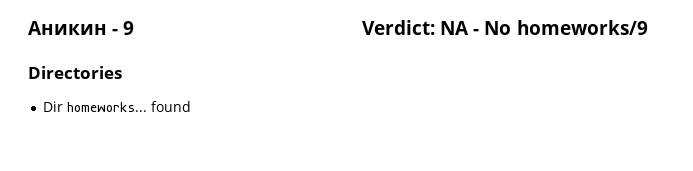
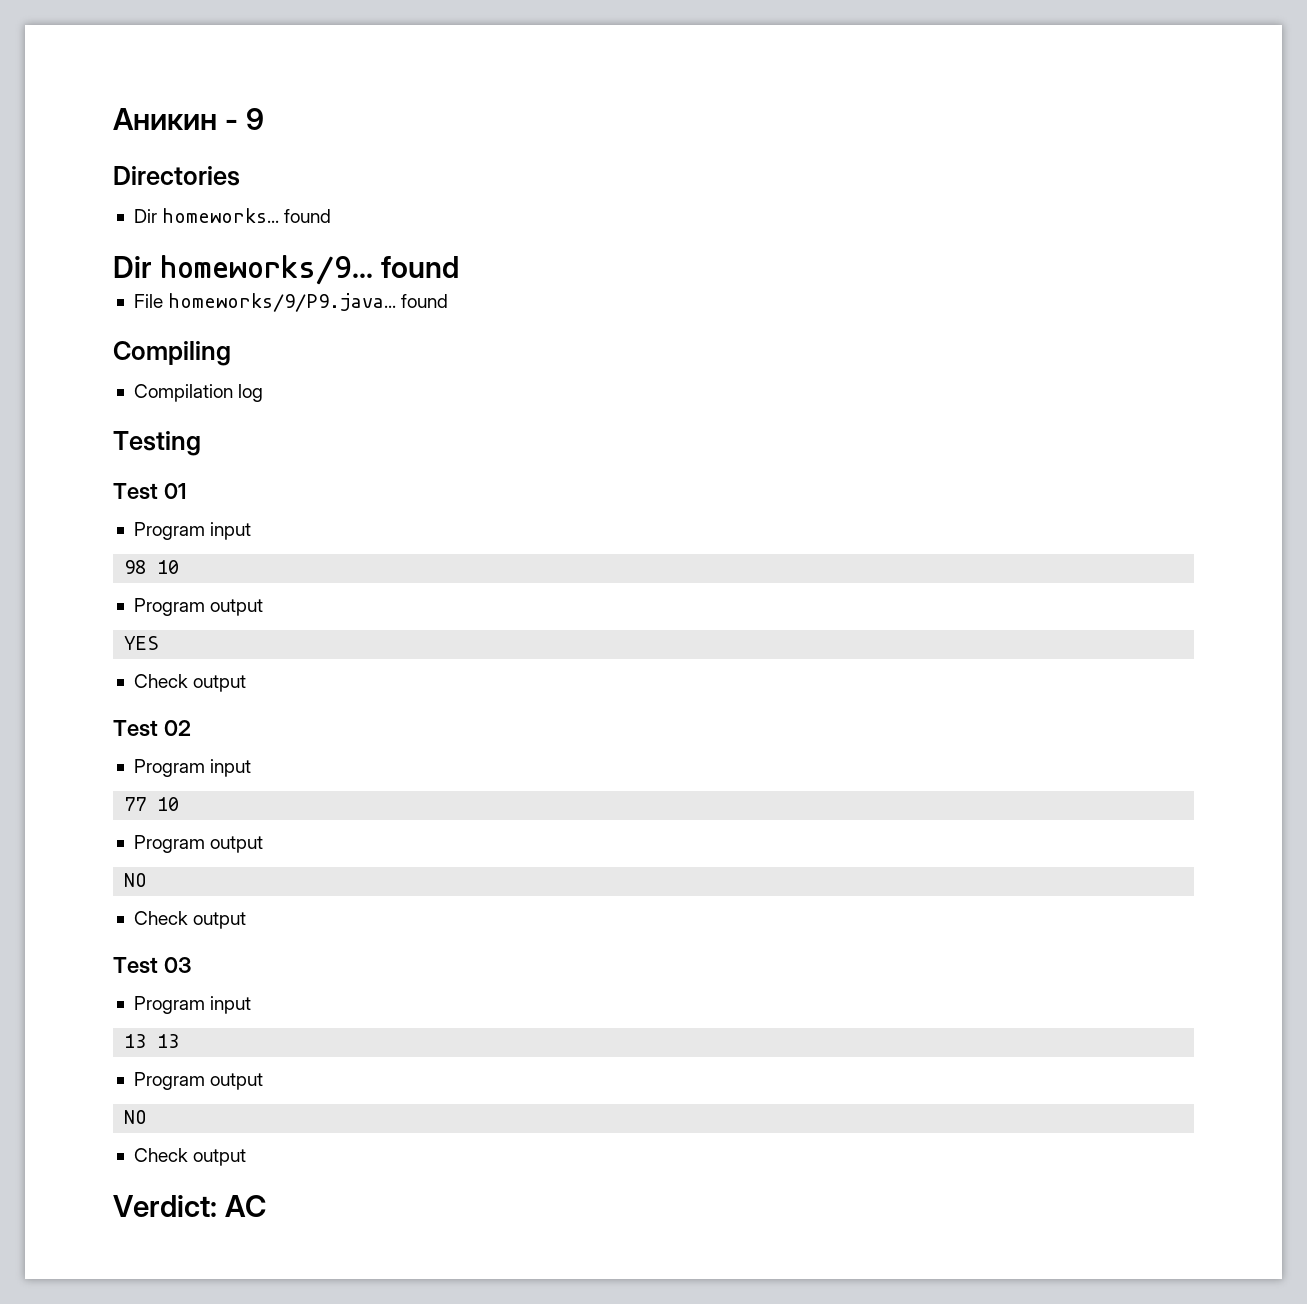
- Verdict: NA - No homeworks/9
+ Dir homeworks/9... found
+ File homeworks/9/P9.java... found
+ Compiling
+ Compilation log
+ Testing
+ Test 01
+ Program input
+ 98 10
+ Program output
+ YES
+ Check output
+ Test 02
+ Program input
+ 77 10
+ Program output
+ NO
+ Check output
+ Test 03
+ Program input
+ 13 13
+ Program output
+ NO
+ Check output
+ Verdict: AC

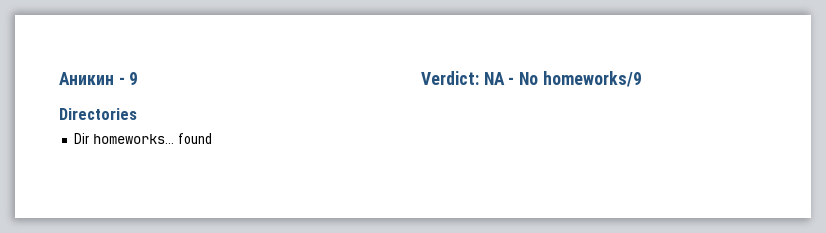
- Dir homeworks/9... found
- File homeworks/9/P9.java... found
- Compiling
- Compilation log
- Testing
- Test 01
- Program input
- 98 10
- Program output
- YES
- Check output
- Test 02
- Program input
- 77 10
- Program output
- NO
- Check output
- Test 03
- Program input
- 13 13
- Program output
- NO
- Check output
- Verdict: AC
+ Verdict: NA - No homeworks/9

